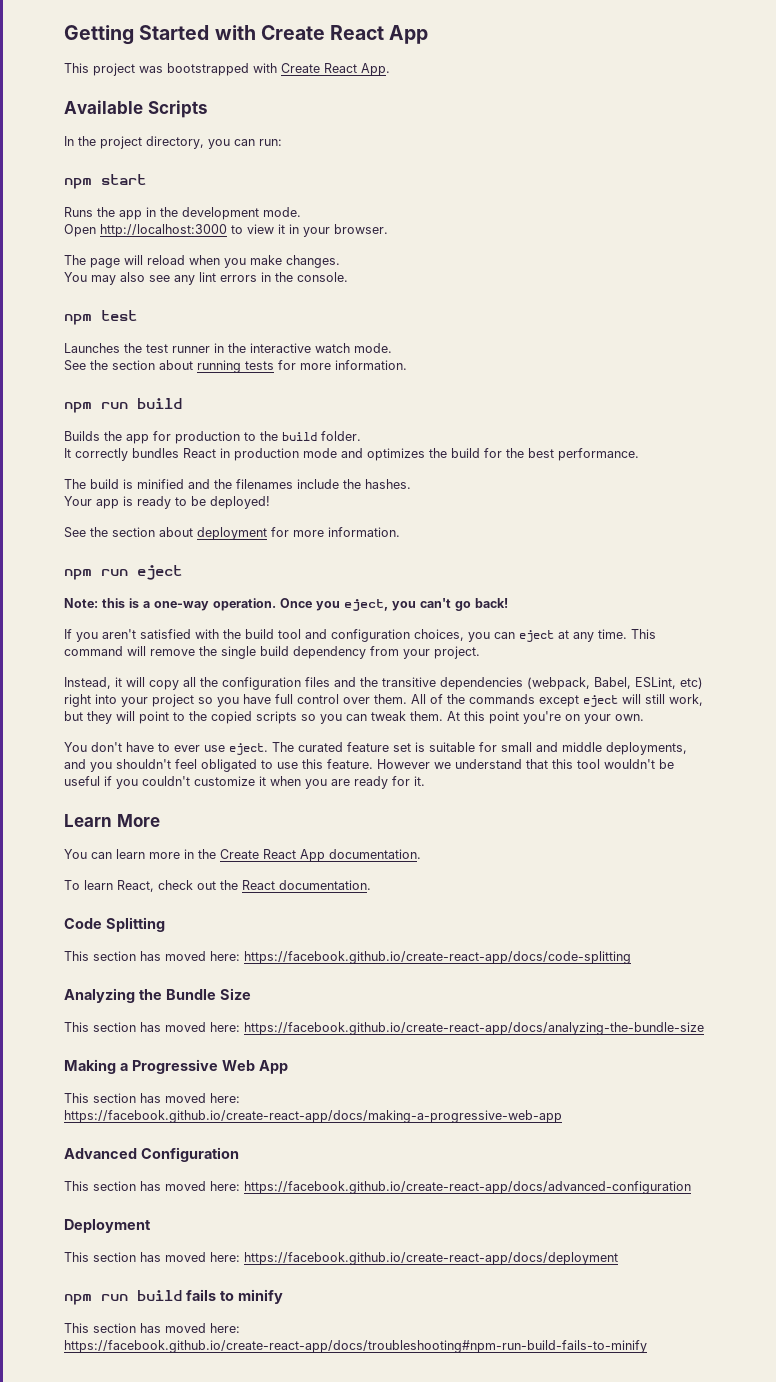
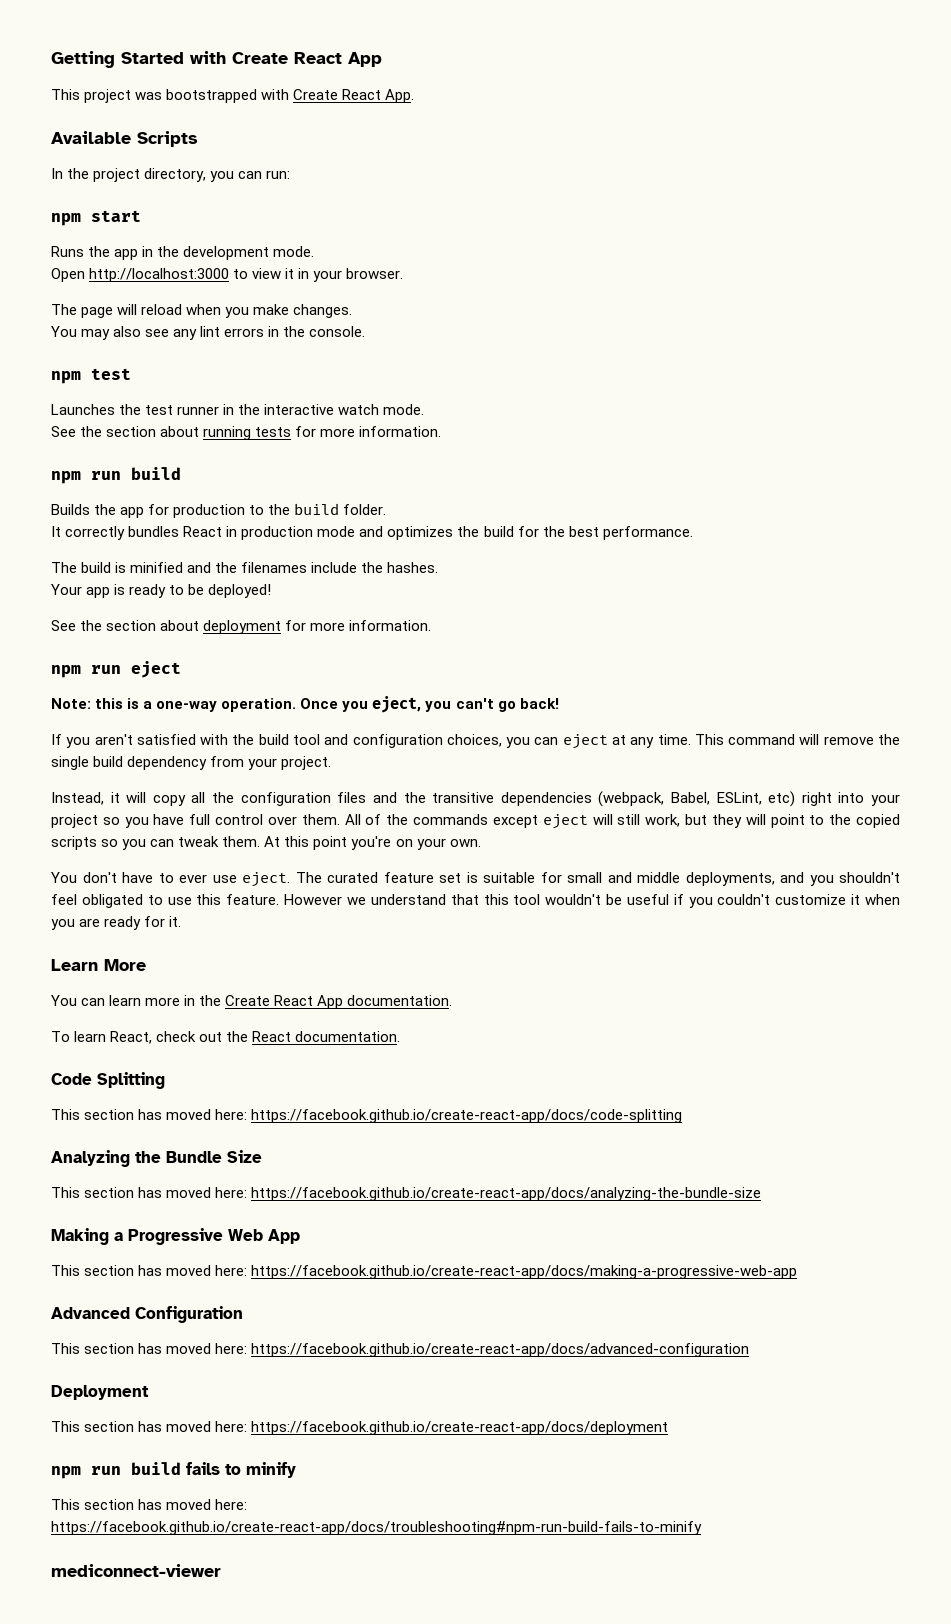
+ mediconnect-viewer

